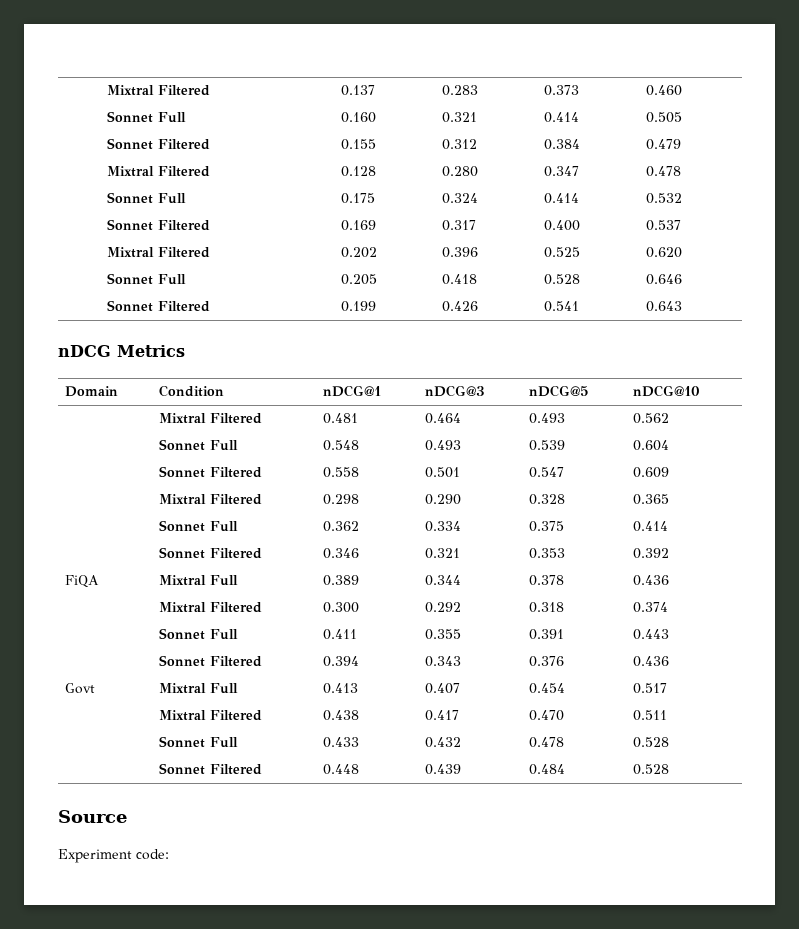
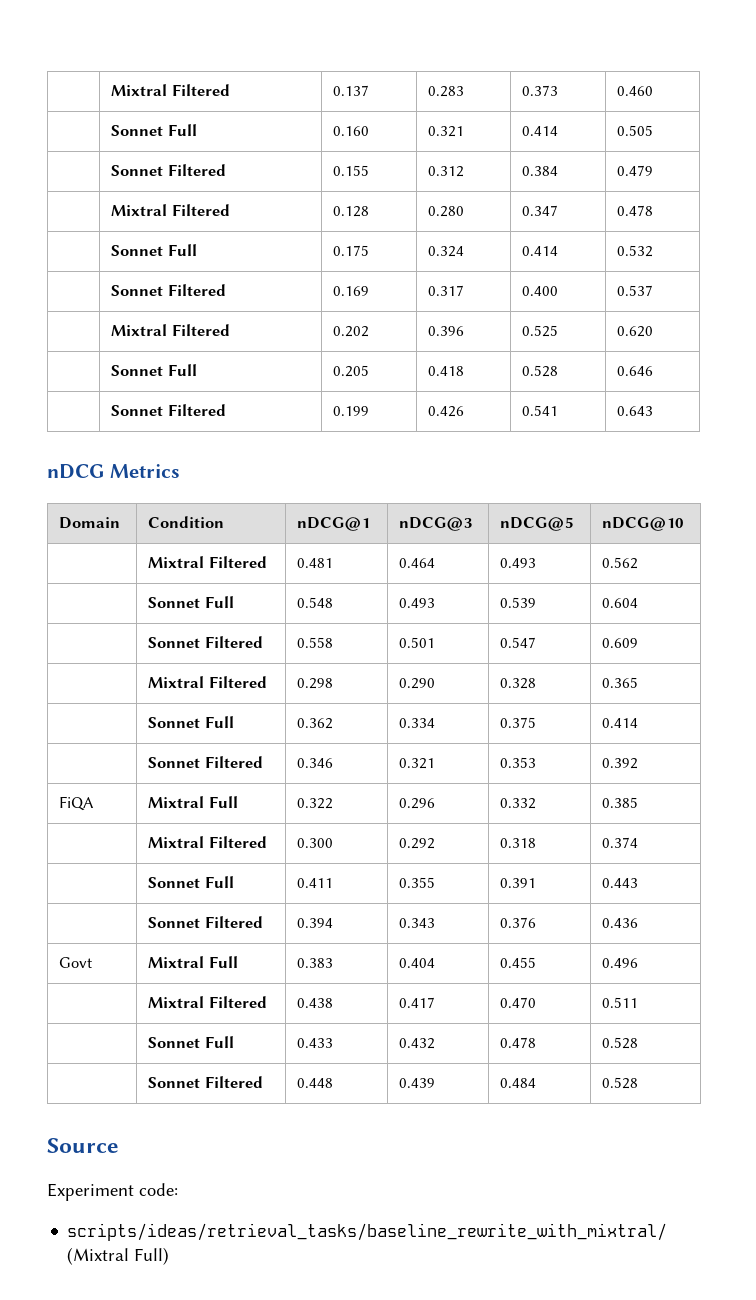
- FiQA | Mixtral Full | 0.389 | 0.344 | 0.378 | 0.436
+ FiQA | Mixtral Full | 0.322 | 0.296 | 0.332 | 0.385
- Govt | Mixtral Full | 0.413 | 0.407 | 0.454 | 0.517
+ Govt | Mixtral Full | 0.383 | 0.404 | 0.455 | 0.496
+ scripts/ideas/retrieval_tasks/baseline_rewrite_with_mixtral/ (Mixtral Full)

